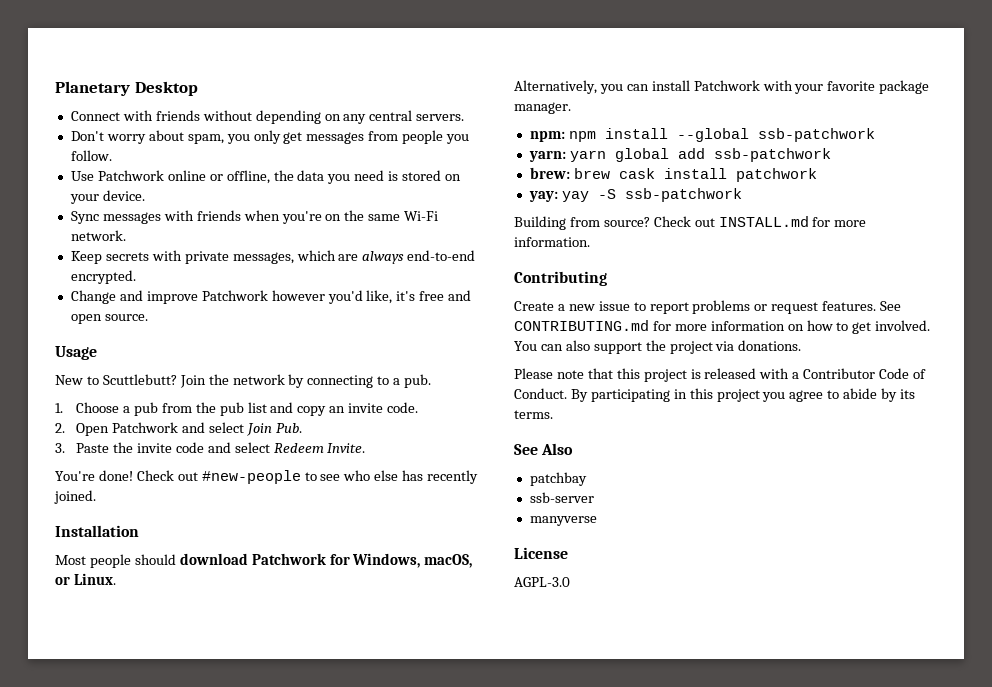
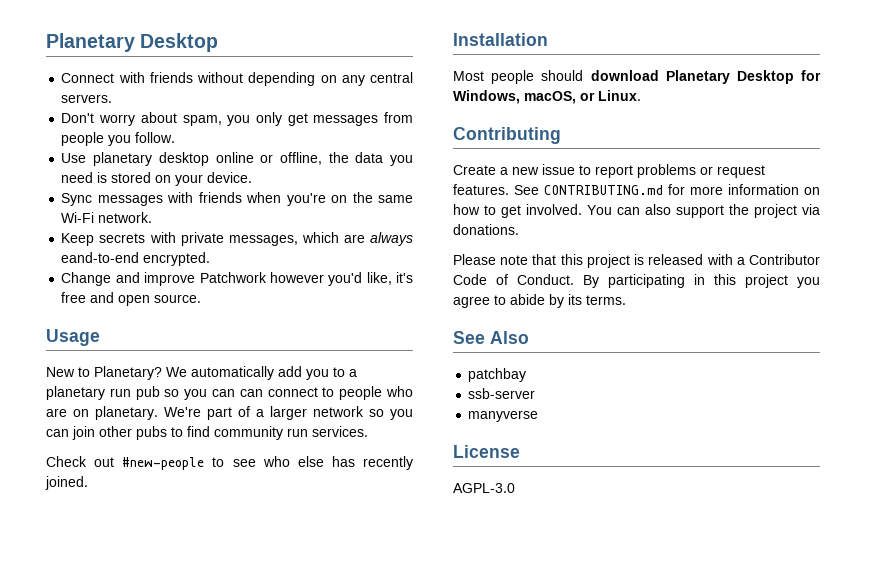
- Use Patchwork online or offline, the data you need is stored on your device.
+ Use planetary desktop online or offline, the data you need is stored on your device.
- Keep secrets with private messages, which are always end-to-end encrypted.
+ Keep secrets with private messages, which are always eand-to-end encrypted.
- New to Scuttlebutt? Join the network by connecting to a pub.
- 1. Choose a pub from the pub list and copy an invite code.
- 2. Open Patchwork and select Join Pub.
- 3. Paste the invite code and select Redeem Invite.
- You're done! Check out #new-people to see who else has recently joined.
+ New to Planetary? We automatically add you to a planetary run pub so you can can connect to people who are on planetary. We're part of a larger network so you can join other pubs to find community run services.
+ Check out #new-people to see who else has recently joined.
- Most people should download Patchwork for Windows, macOS, or Linux.
+ Most people should download Planetary Desktop for Windows, macOS, or Linux.
- Alternatively, you can install Patchwork with your favorite package manager.
- npm: npm install --global ssb-patchwork
- yarn: yarn global add ssb-patchwork
- brew: brew cask install patchwork
- yay: yay -S ssb-patchwork
- Building from source? Check out INSTALL.md for more information.

